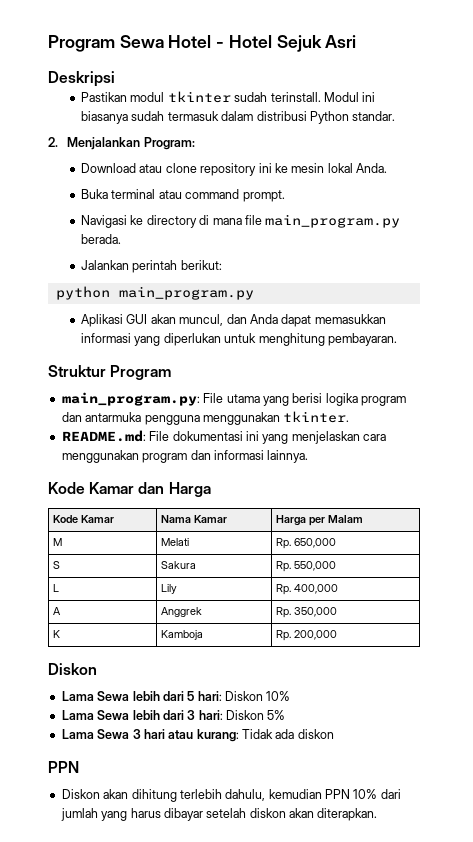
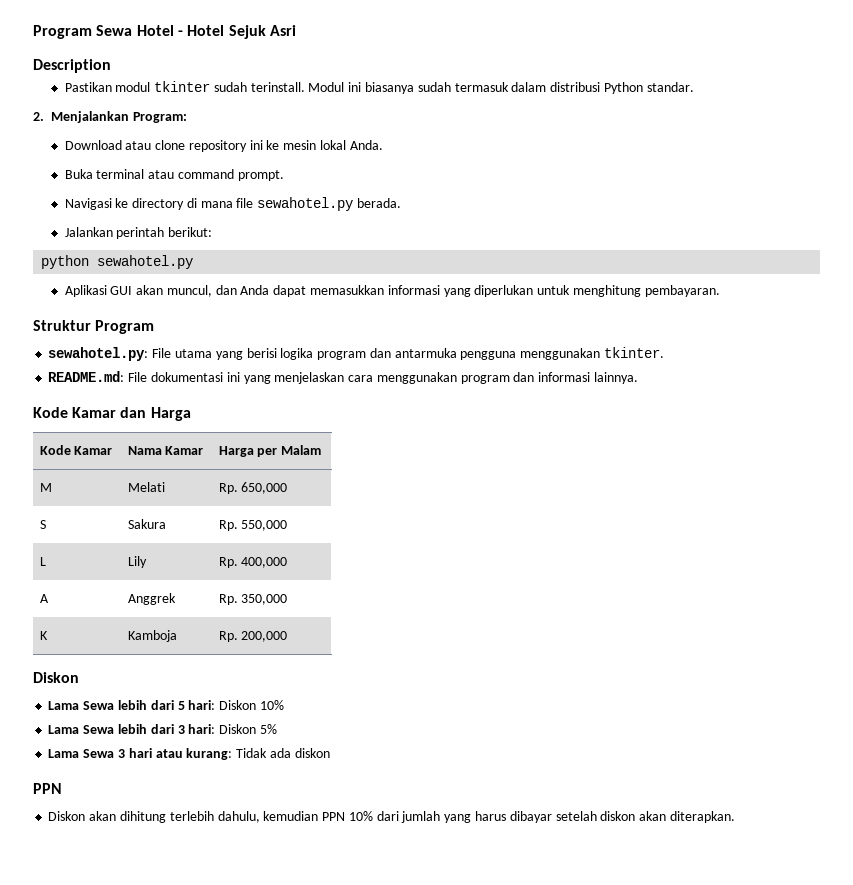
- Deskripsi
+ Description
- Navigasi ke directory di mana file main_program.py berada.
+ Navigasi ke directory di mana file sewahotel.py berada.
- python main_program.py
+ python sewahotel.py
- main_program.py: File utama yang berisi logika program dan antarmuka pengguna menggunakan tkinter.
+ sewahotel.py: File utama yang berisi logika program dan antarmuka pengguna menggunakan tkinter.

